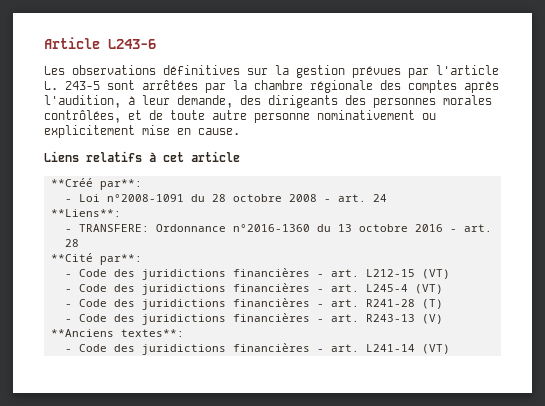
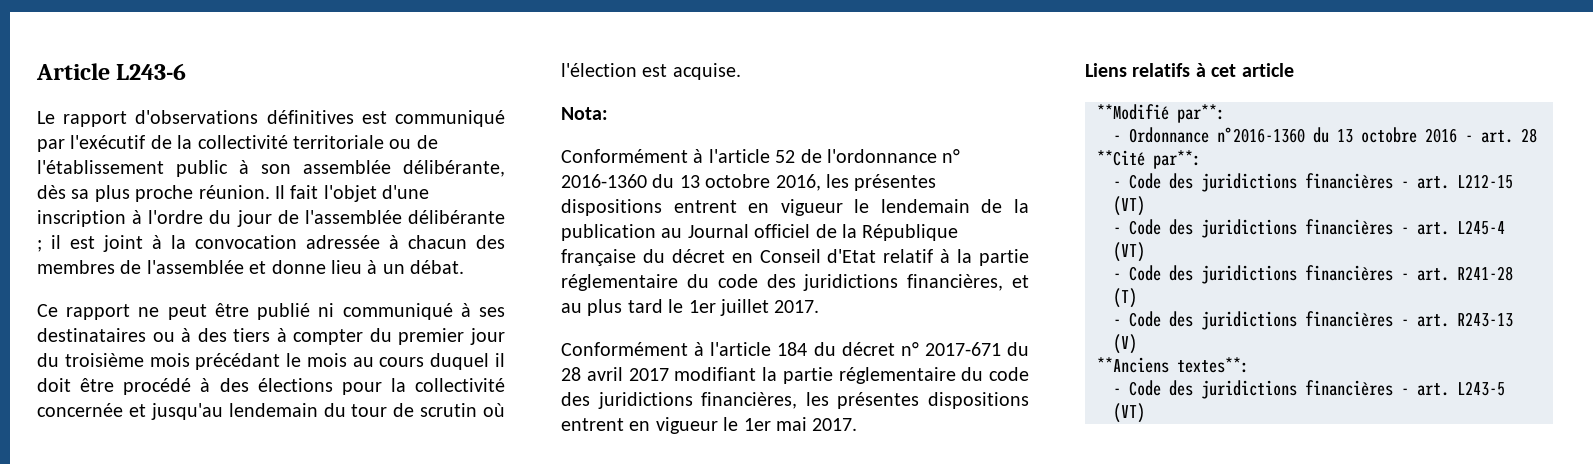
- Les observations définitives sur la gestion prévues par l'article L. 243-5 sont arrêtées par la chambre régionale des comptes après l'audition, à leur demande, des dirigeants des personnes morales contrôlées, et de toute autre personne nominativement ou explicitement mise en cause.
+ Le rapport d'observations définitives est communiqué par l'exécutif de la collectivité territoriale ou de l'établissement public à son assemblée délibérante, dès sa plus proche réunion. Il fait l'objet d'une inscription à l'ordre du jour de l'assemblée délibérante ; il est joint à la convocation adressée à chacun des membres de l'assemblée et donne lieu à un débat.
+ Ce rapport ne peut être publié ni communiqué à ses destinataires ou à des tiers à compter du premier jour du troisième mois précédant le mois au cours duquel il doit être procédé à des élections pour la collectivité concernée et jusqu'au lendemain du tour de scrutin où l'élection est acquise.
+ Nota:
+ Conformément à l'article 52 de l'ordonnance n° 2016-1360 du 13 octobre 2016, les présentes dispositions entrent en vigueur le lendemain de la publication au Journal officiel de la République française du décret en Conseil d'Etat relatif à la partie réglementaire du code des juridictions financières, et au plus tard le 1er juillet 2017.
+ Conformément à l'article 184 du décret n° 2017-671 du 28 avril 2017 modifiant la partie réglementaire du code des juridictions financières, les présentes dispositions entrent en vigueur le 1er mai 2017.
- **Créé par**:
- - Loi n°2008-1091 du 28 octobre 2008 - art. 24
- **Liens**:
- - TRANSFERE: Ordonnance n°2016-1360 du 13 octobre 2016 - art. 28
+ **Modifié par**:
+ - Ordonnance n°2016-1360 du 13 octobre 2016 - art. 28
- - Code des juridictions financières - art. L241-14 (VT)
+ - Code des juridictions financières - art. L243-5 (VT)

